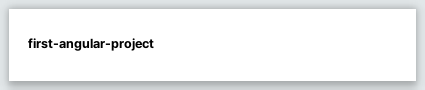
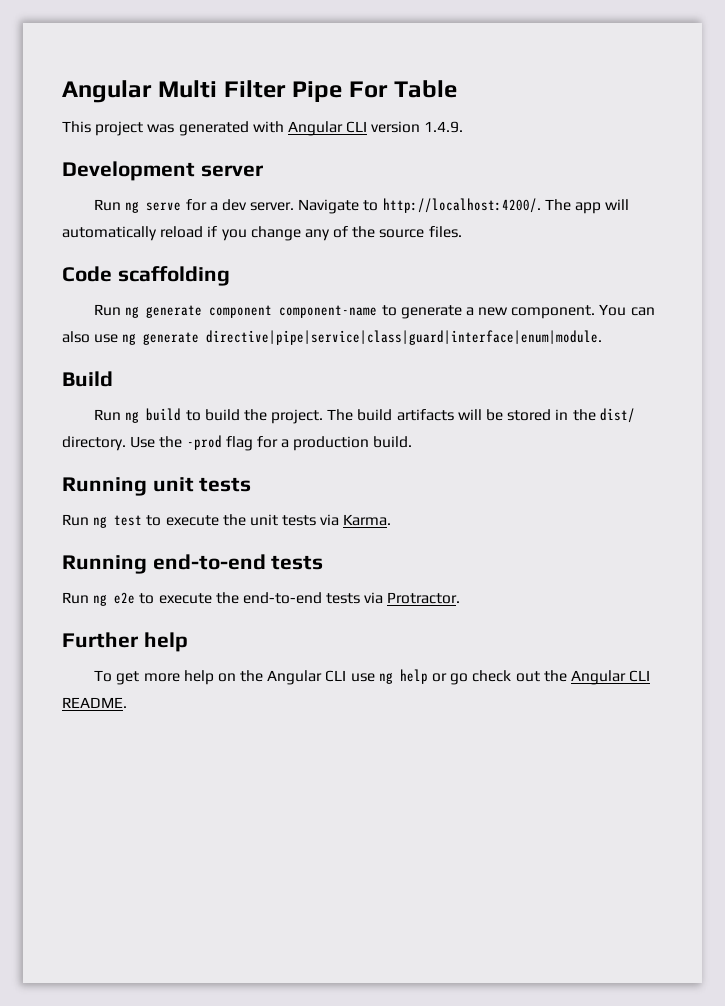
- first-angular-project
+ Angular Multi Filter Pipe For Table
+ This project was generated with Angular CLI version 1.4.9.
+ Development server
+ Run ng serve for a dev server. Navigate to http://localhost:4200/. The app will automatically reload if you change any of the source files.
+ Code scaffolding
+ Run ng generate component component-name to generate a new component. You can also use ng generate directive|pipe|service|class|guard|interface|enum|module.
+ Build
+ Run ng build to build the project. The build artifacts will be stored in the dist/ directory. Use the -prod flag for a production build.
+ Running unit tests
+ Run ng test to execute the unit tests via Karma.
+ Running end-to-end tests
+ Run ng e2e to execute the end-to-end tests via Protractor.
+ Further help
+ To get more help on the Angular CLI use ng help or go check out the Angular CLI README.

